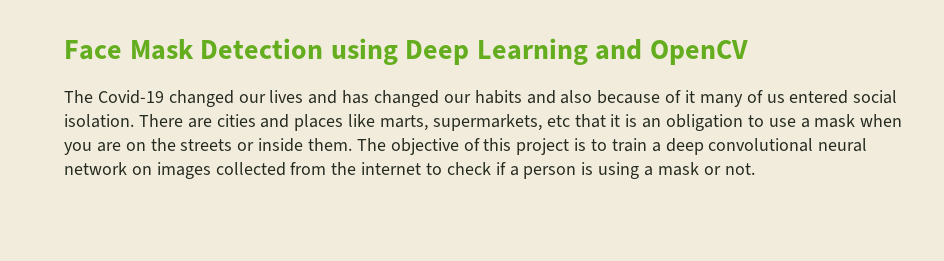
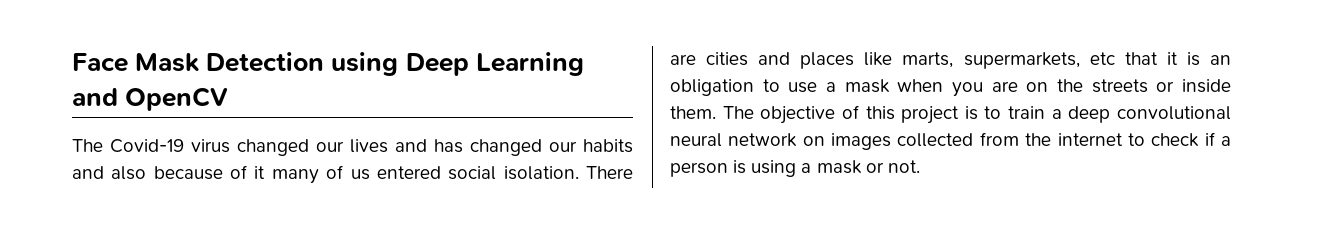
- The Covid-19 changed our lives and has changed our habits and also because of it many of us entered social isolation.
+ The Covid-19 virus changed our lives and has changed our habits and also because of it many of us entered social isolation.

